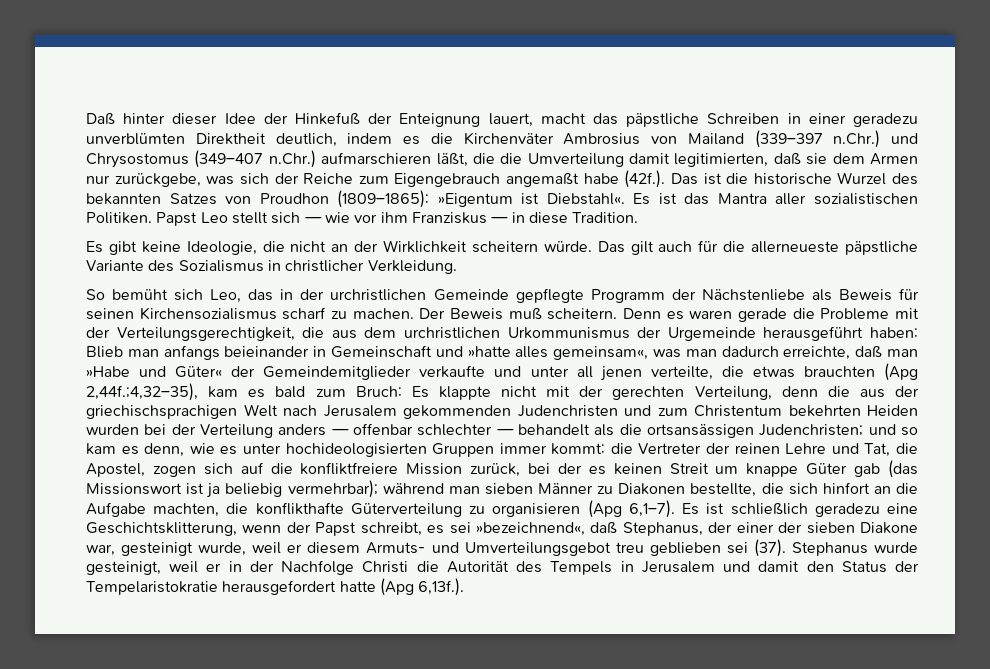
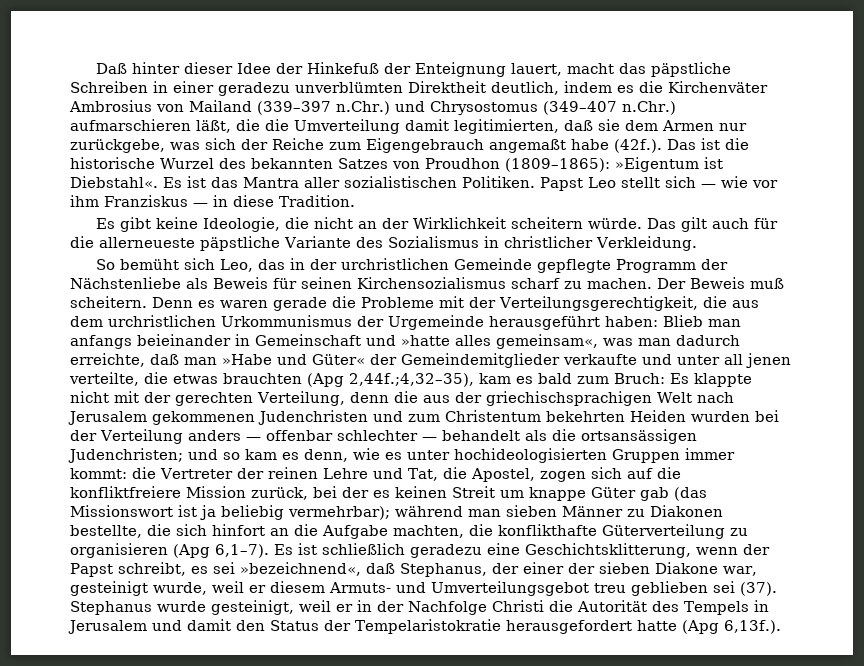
- Es klappte nicht mit der gerechten Verteilung, denn die aus der griechischsprachigen Welt nach Jerusalem gekommenden Judenchristen und zum Christentum bekehrten Heiden wurden bei der Verteilung anders — offenbar schlechter — behandelt als die ortsansässigen Judenchristen;
+ Es klappte nicht mit der gerechten Verteilung, denn die aus der griechischsprachigen Welt nach Jerusalem gekommenen Judenchristen und zum Christentum bekehrten Heiden wurden bei der Verteilung anders — offenbar schlechter — behandelt als die ortsansässigen Judenchristen;

